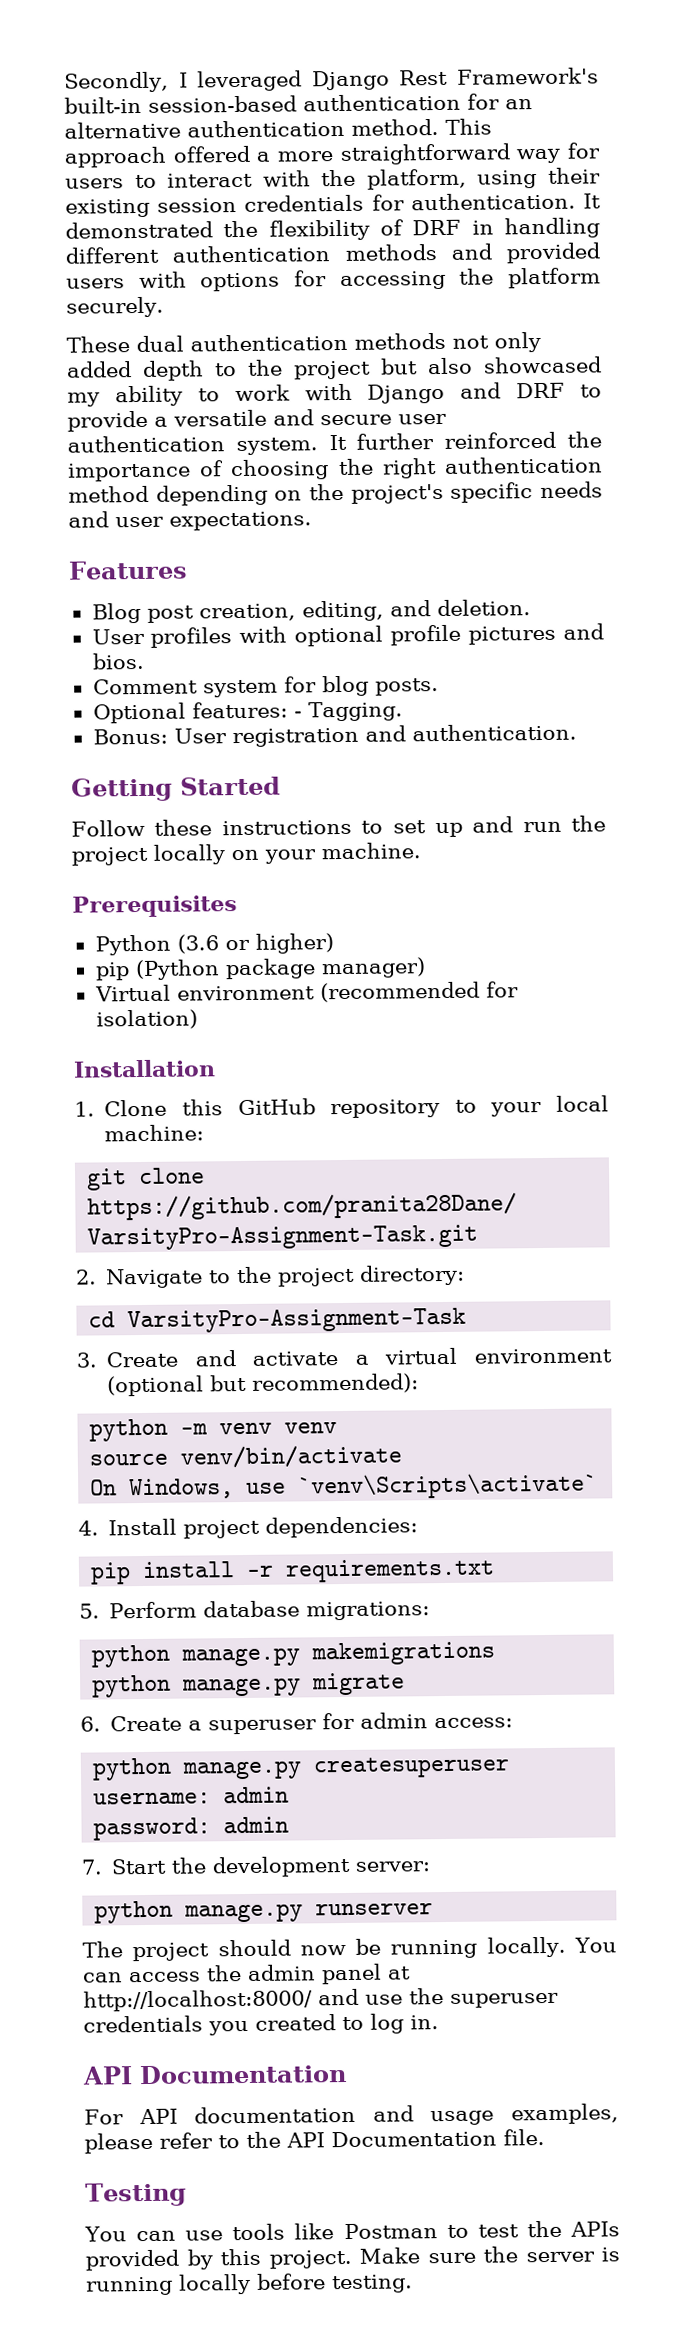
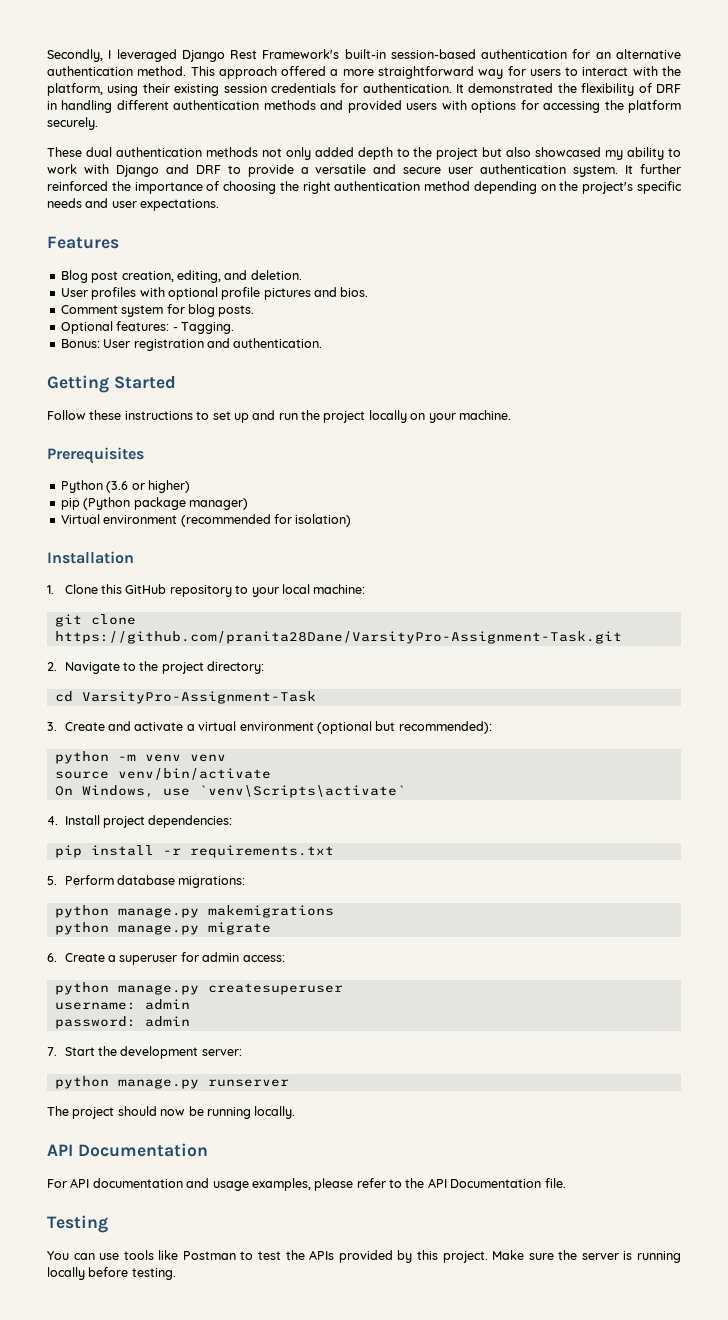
- You can access the admin panel at http://localhost:8000/ and use the superuser credentials you created to log in.

